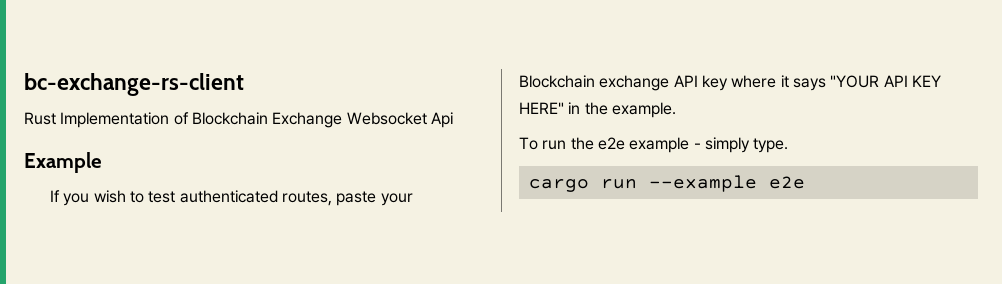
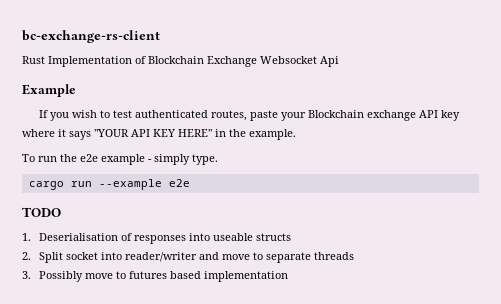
+ TODO
+ 1. Deserialisation of responses into useable structs
+ 2. Split socket into reader/writer and move to separate threads
+ 3. Possibly move to futures based implementation

